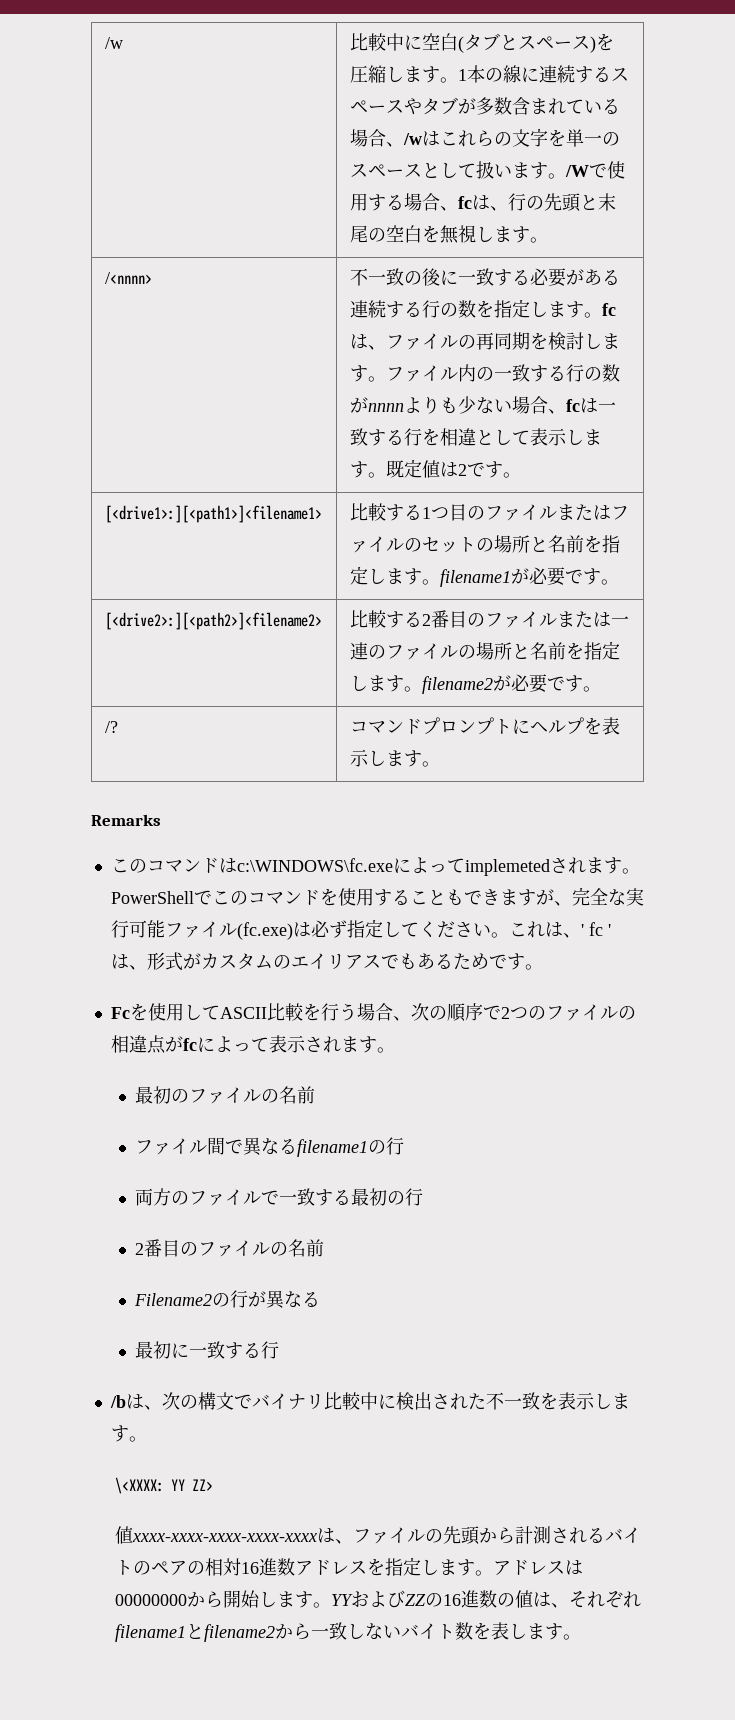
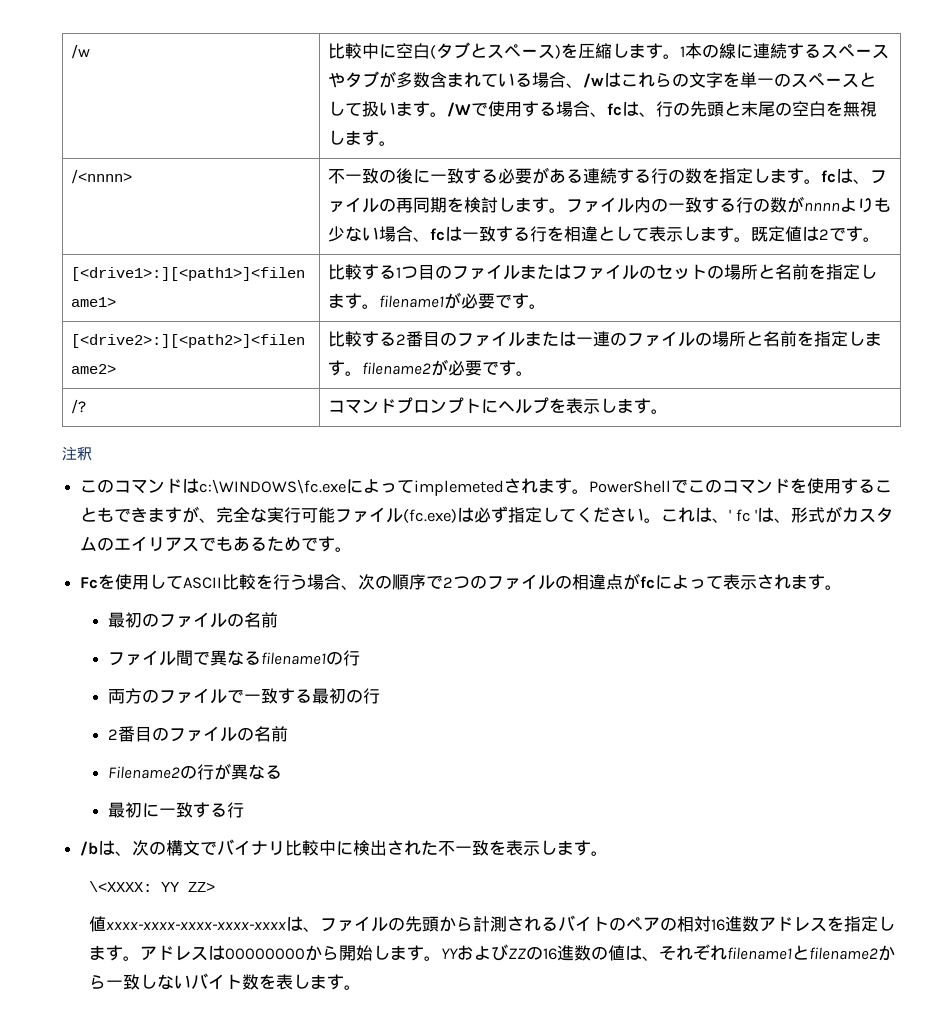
- Remarks
+ 注釈

